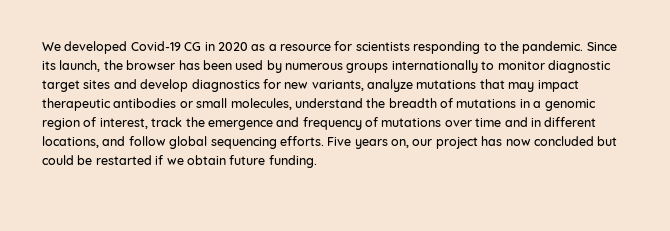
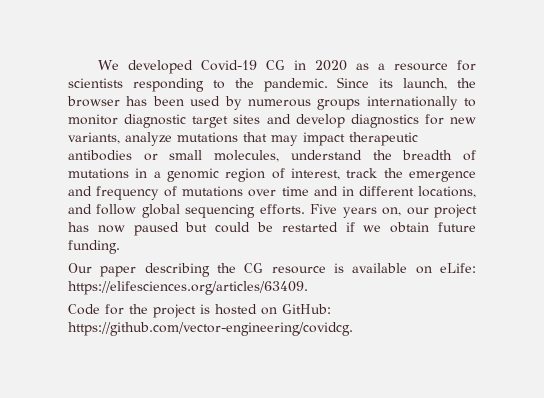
- Five years on, our project has now concluded but could be restarted if we obtain future funding.
+ Five years on, our project has now paused but could be restarted if we obtain future funding.
+ Our paper describing the CG resource is available on eLife: https://elifesciences.org/articles/63409.
+ Code for the project is hosted on GitHub: https://github.com/vector-engineering/covidcg.

